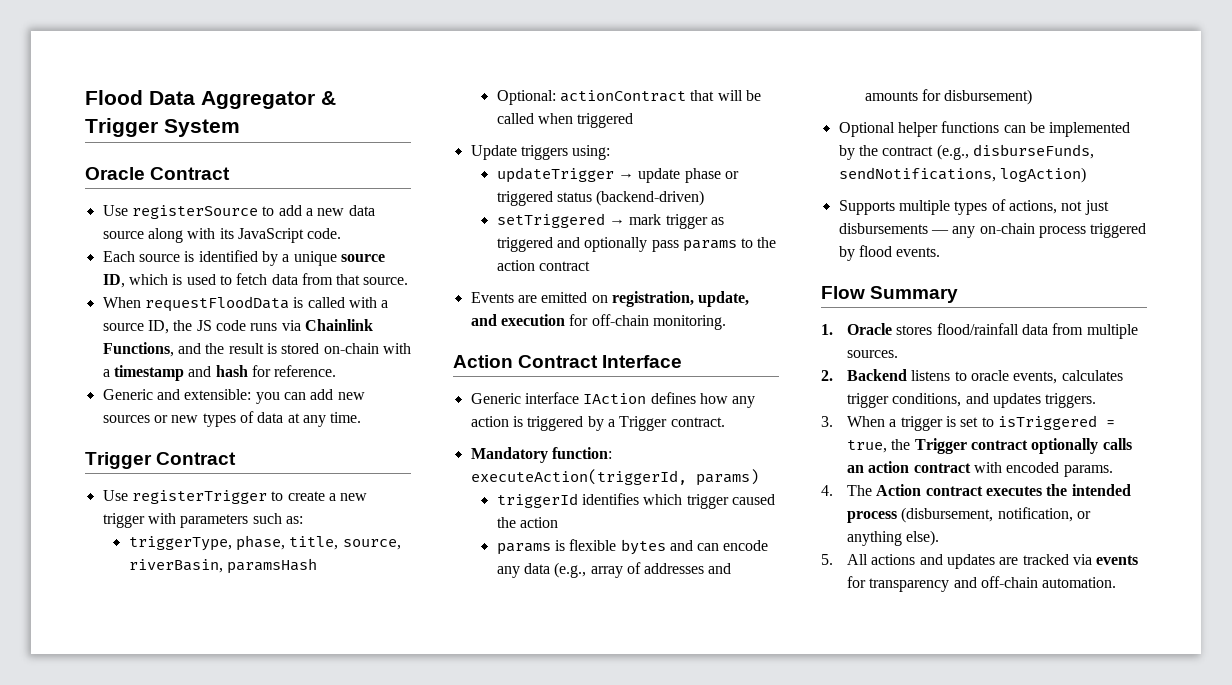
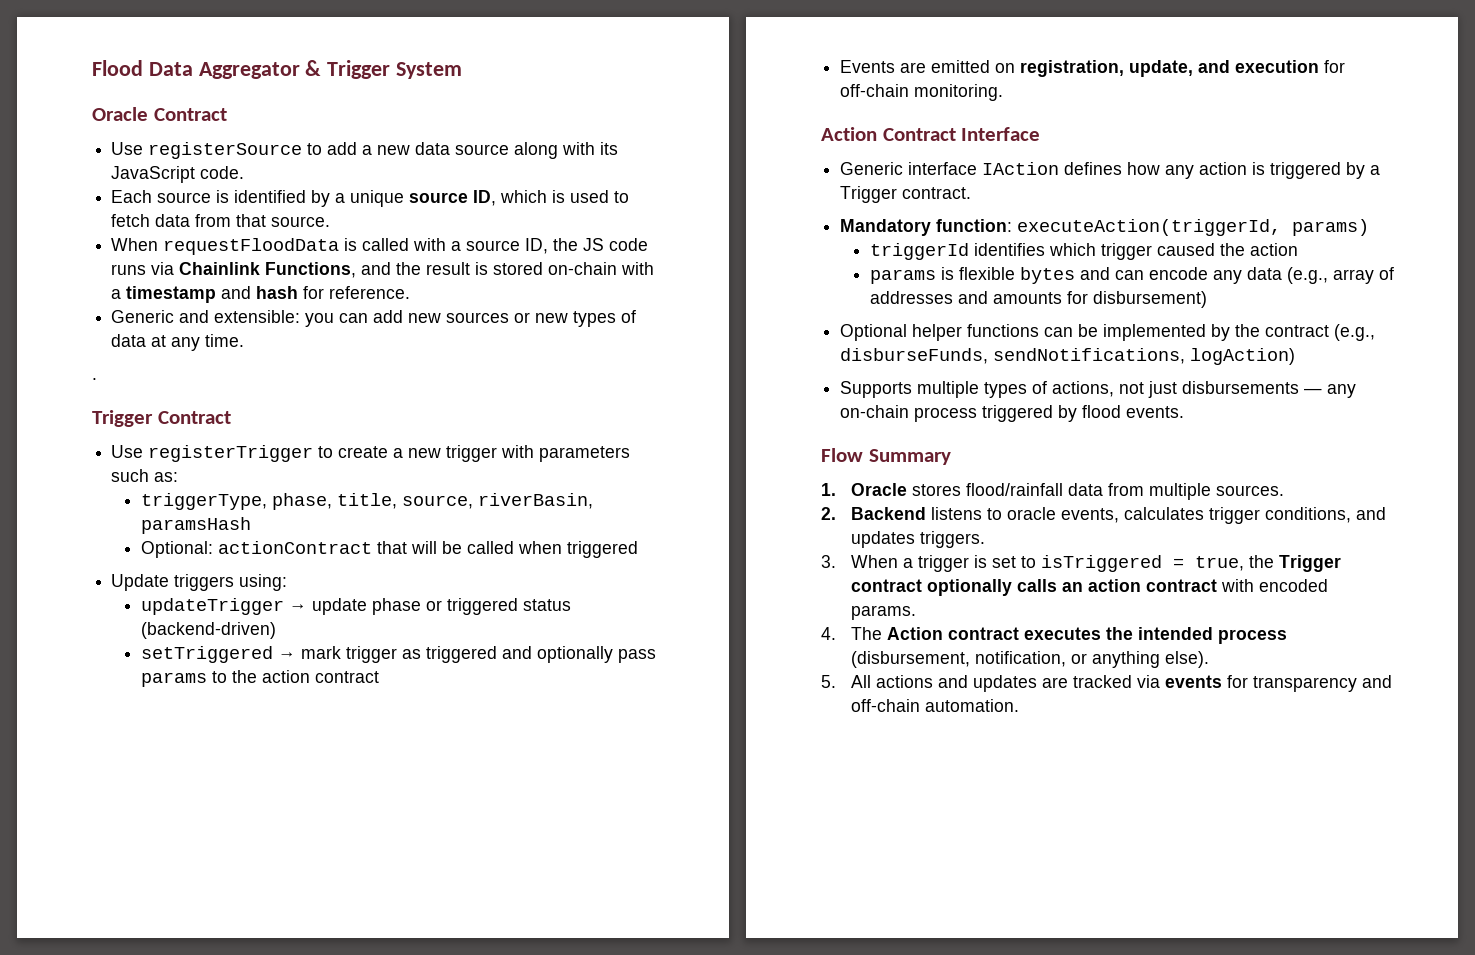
+ .

